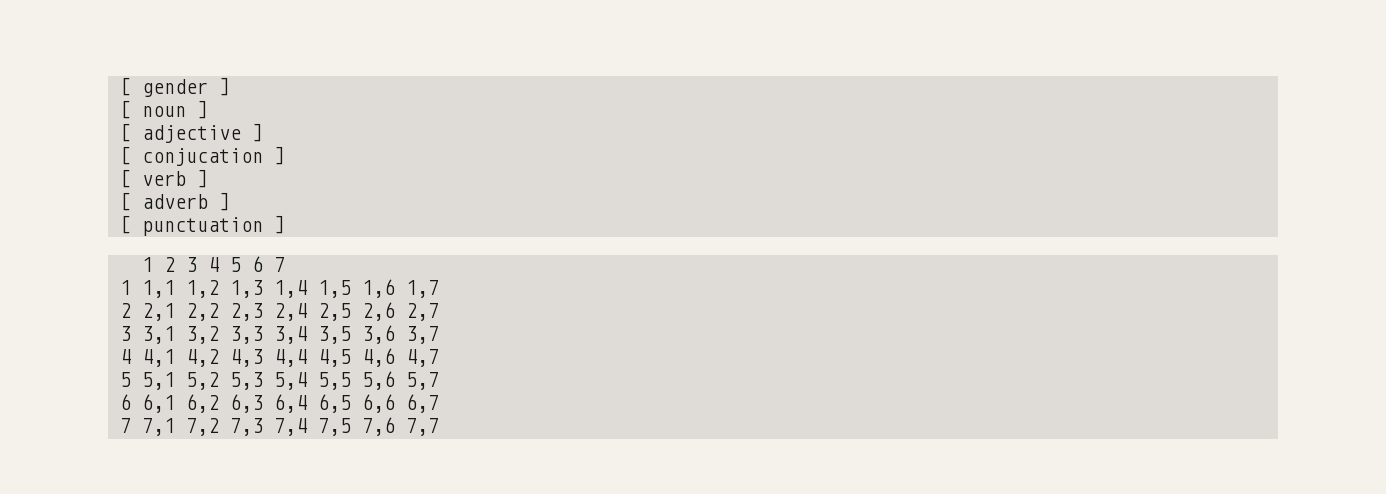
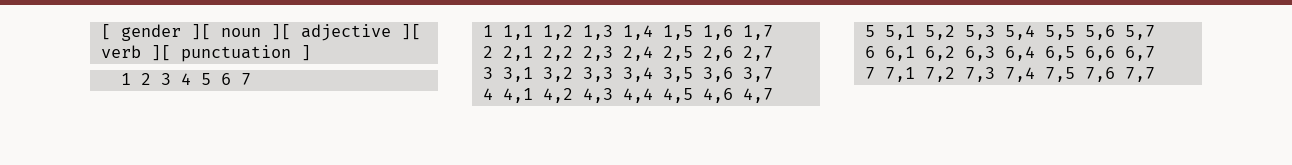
- [ gender ]
- [ noun ]
- [ adjective ]
- [ conjucation ]
- [ verb ]
- [ adverb ]
- [ punctuation ]
+ [ gender ][ noun ][ adjective ][ verb ][ punctuation ]

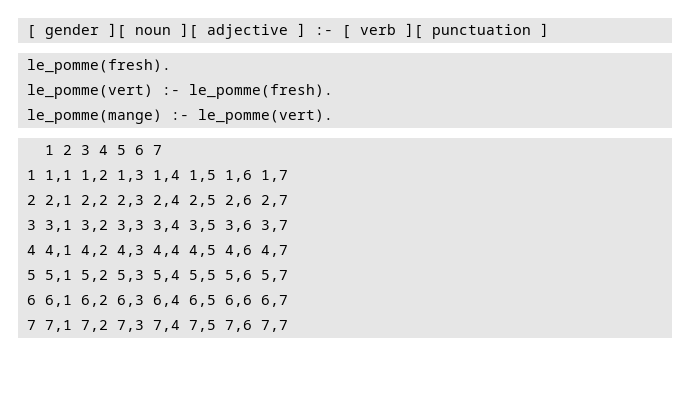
- [ gender ][ noun ][ adjective ][ verb ][ punctuation ]
+ [ gender ][ noun ][ adjective ] :- [ verb ][ punctuation ]
+ le_pomme(fresh).
+ le_pomme(vert) :- le_pomme(fresh).
+ le_pomme(mange) :- le_pomme(vert).

